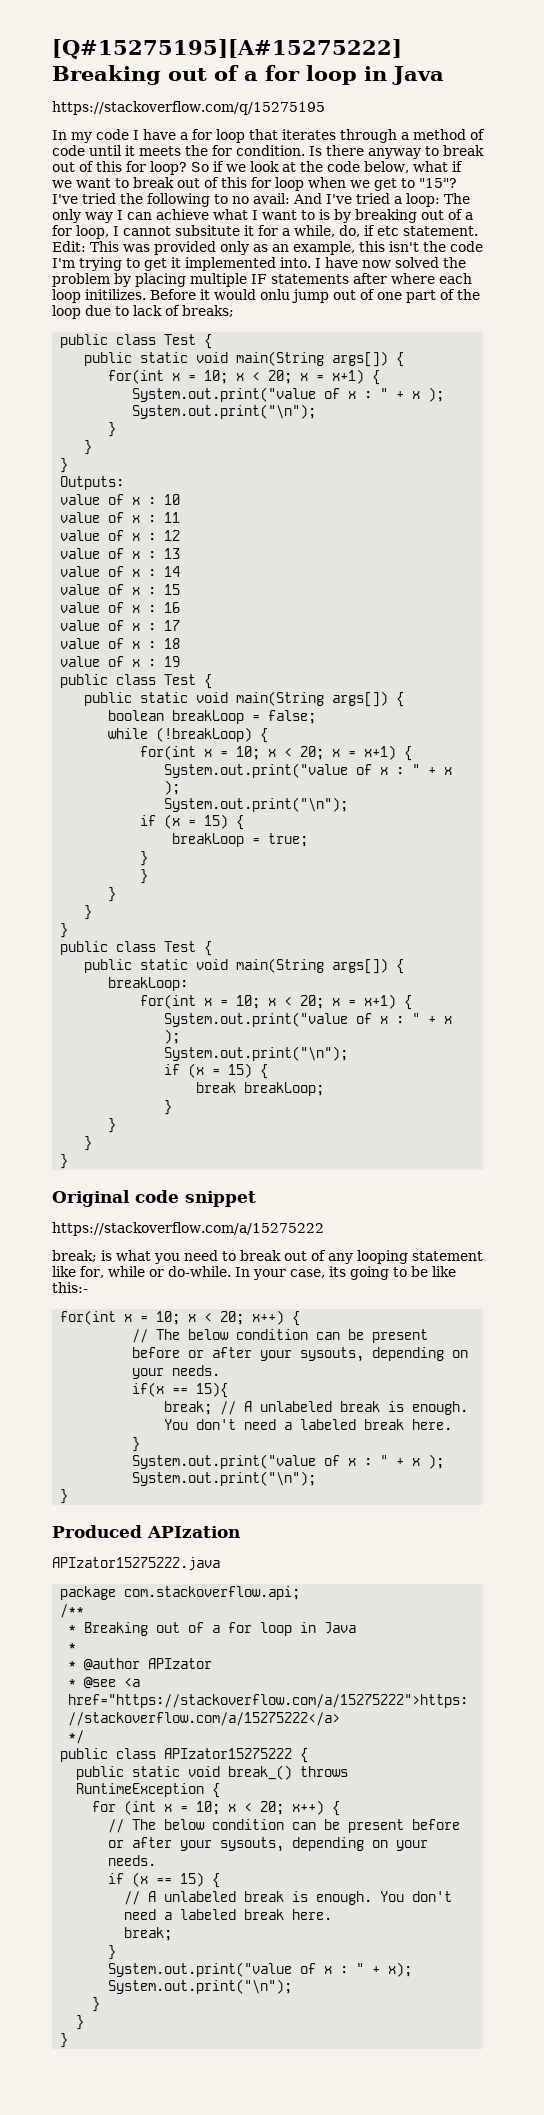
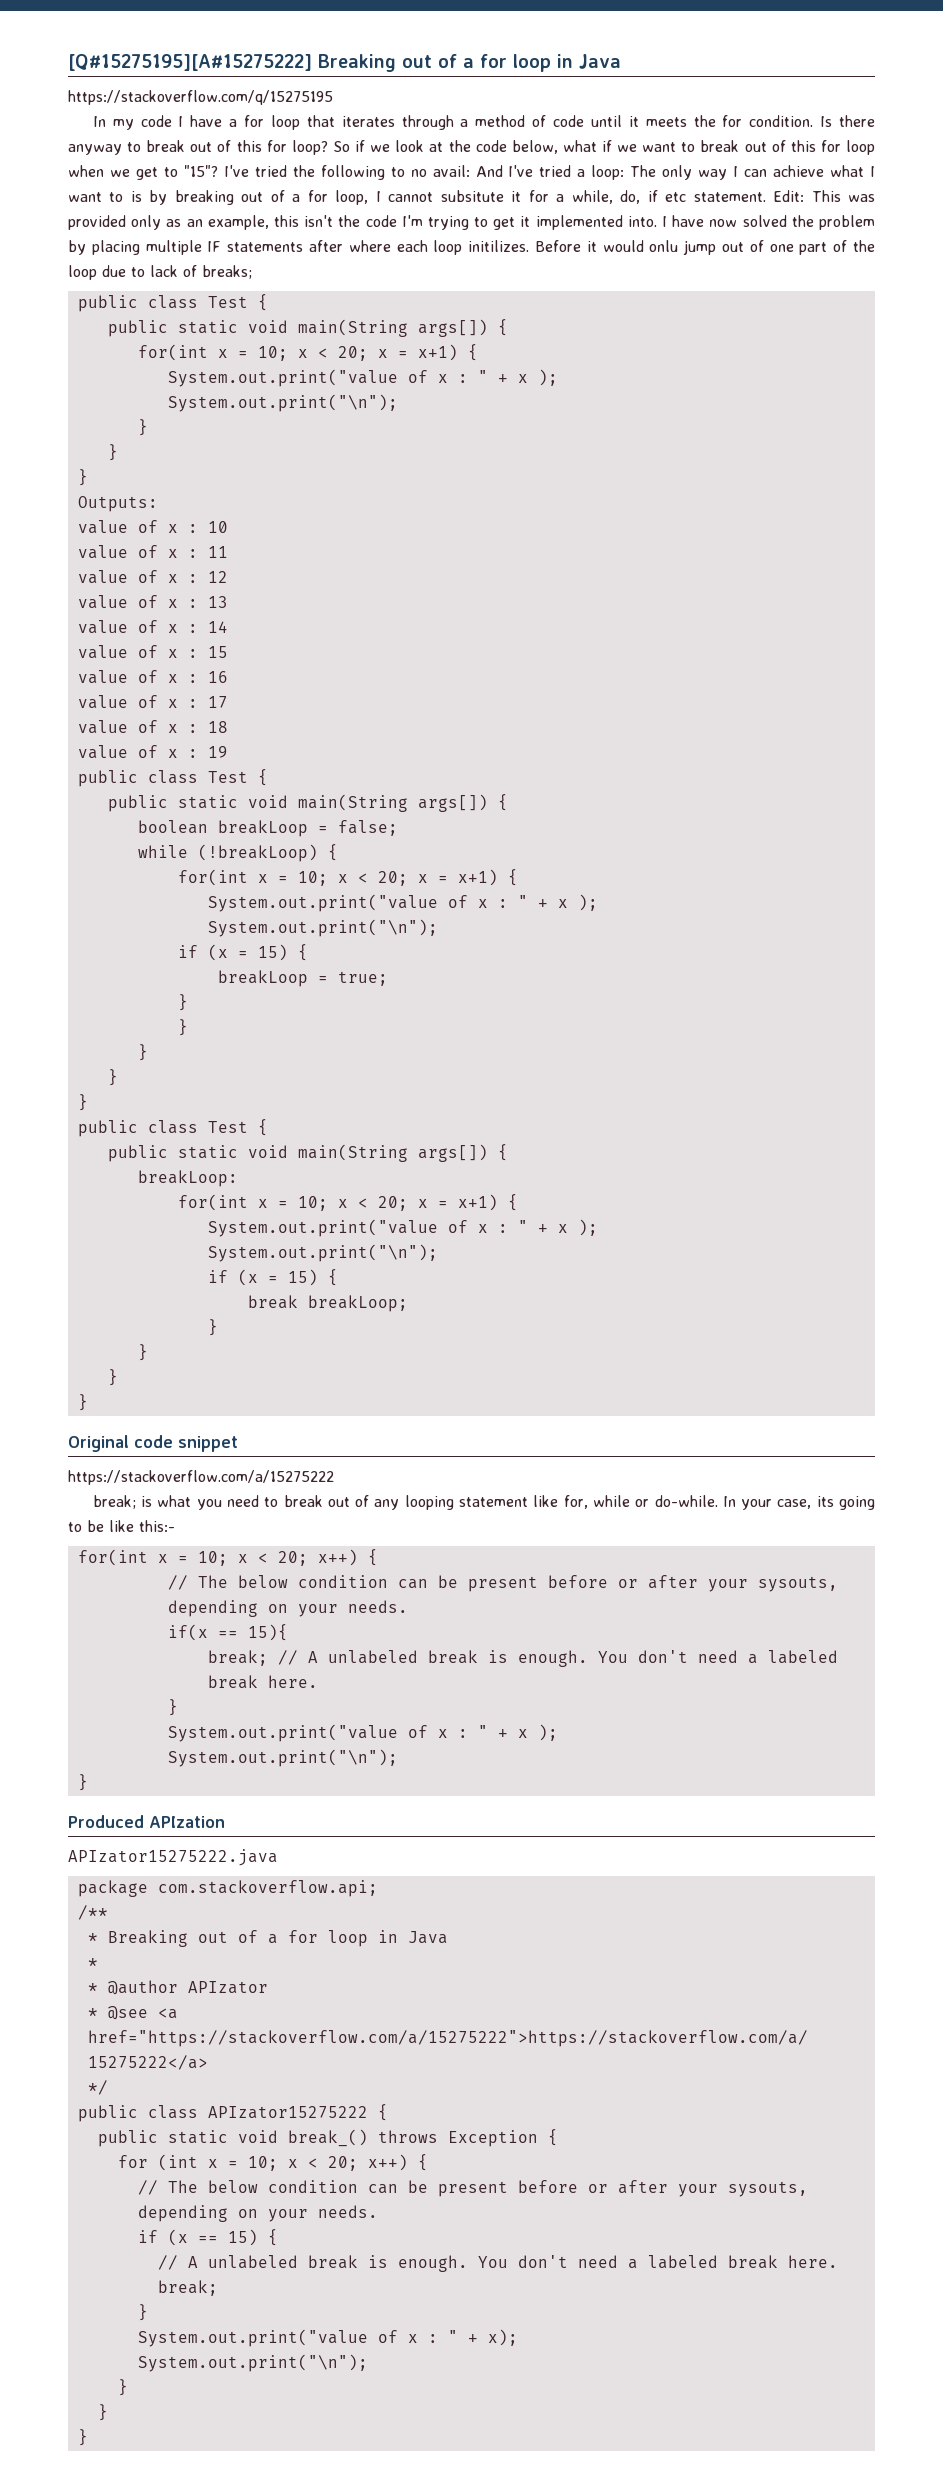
- public static void break_() throws RuntimeException {
+ public static void break_() throws Exception {

